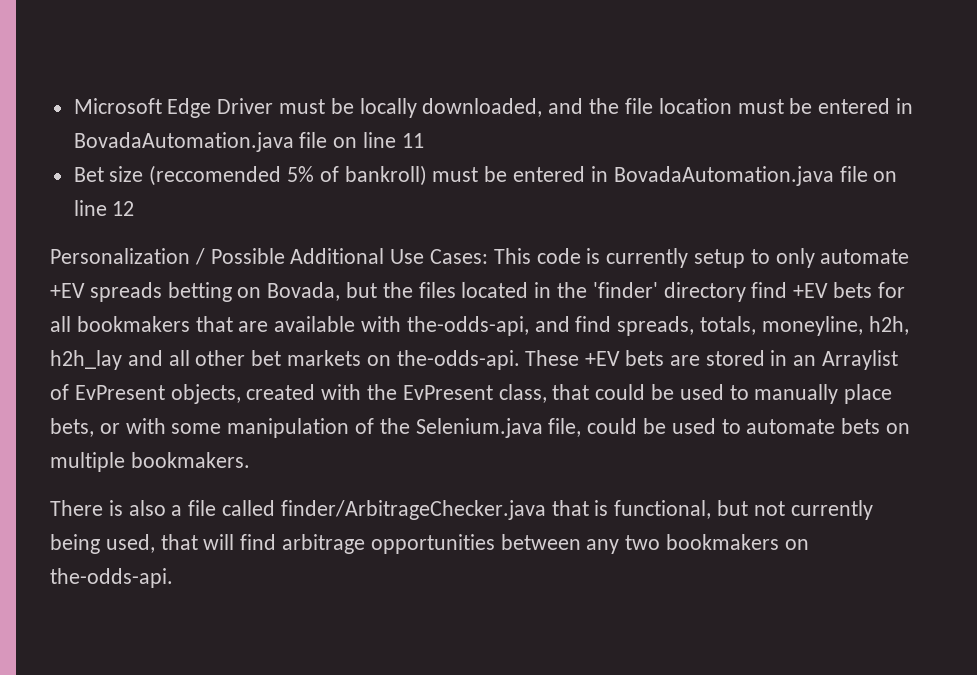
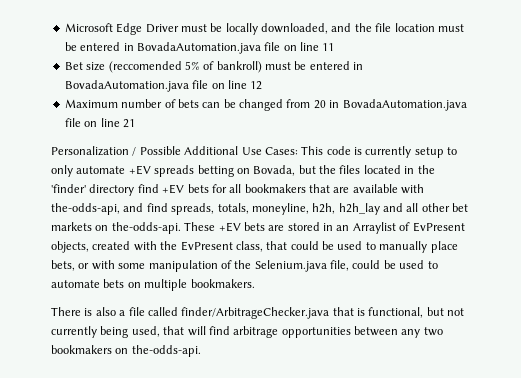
+ Maximum number of bets can be changed from 20 in BovadaAutomation.java file on line 21

